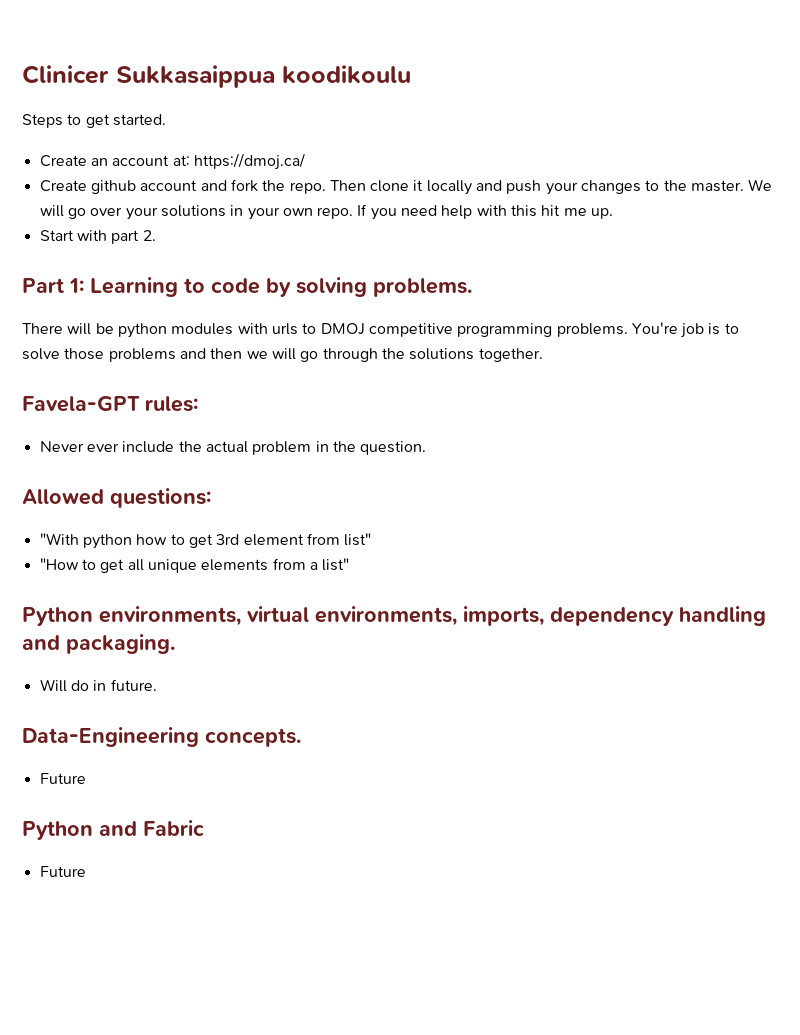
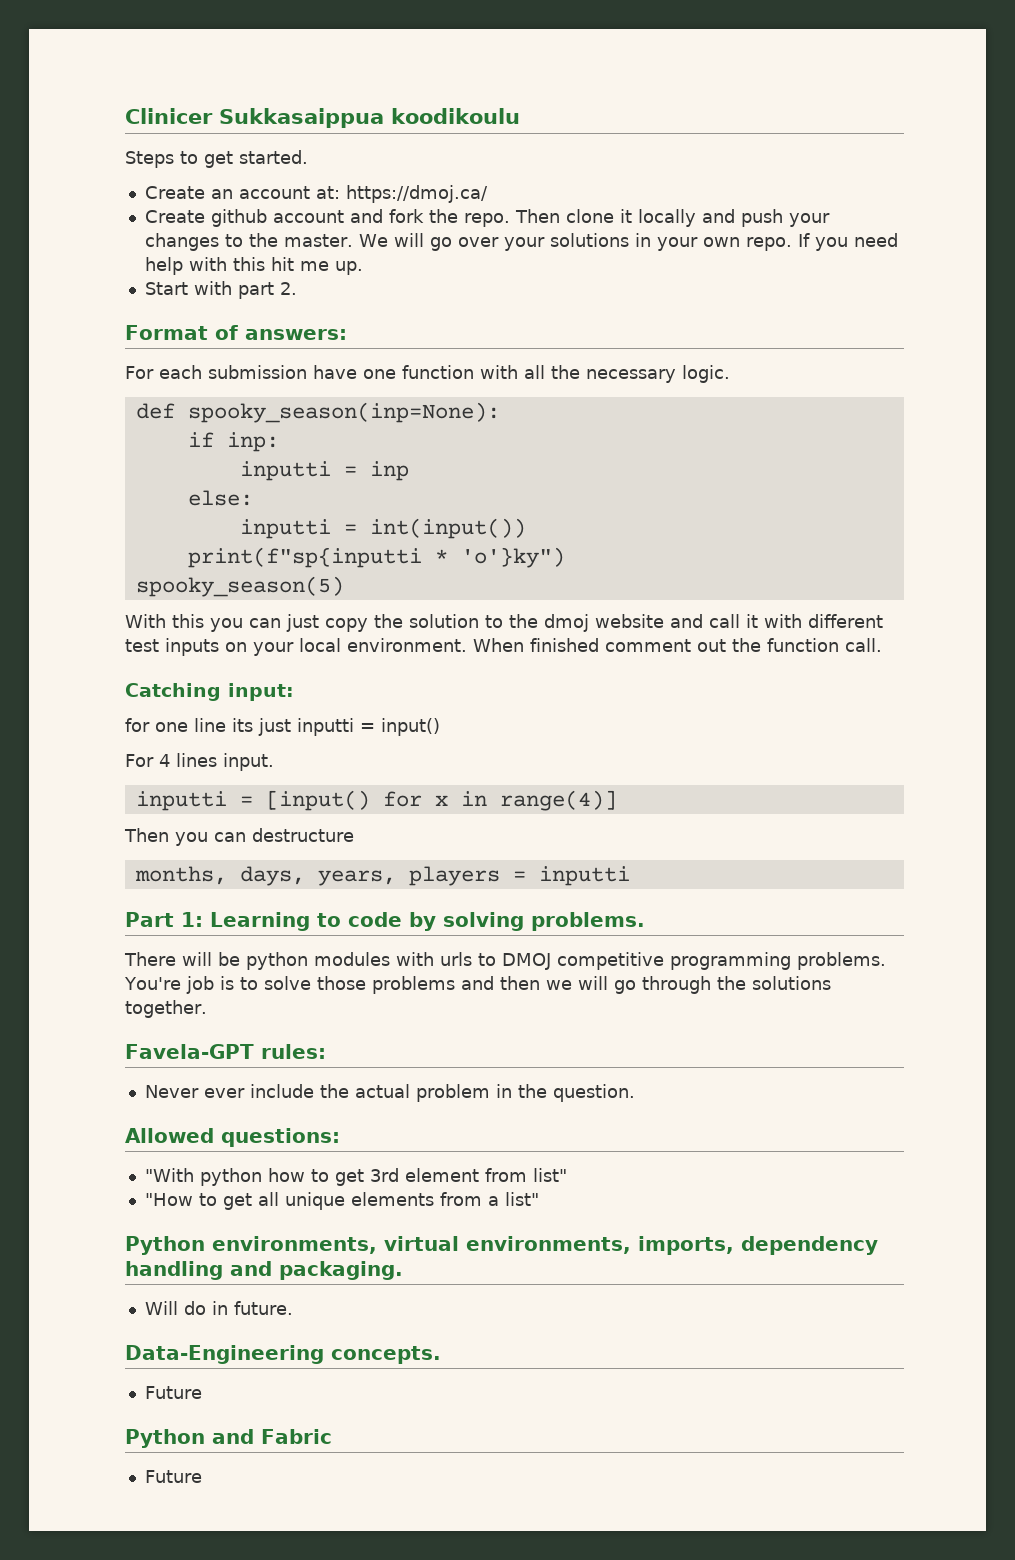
+ Format of answers:
+ For each submission have one function with all the necessary logic.
+ def spooky_season(inp=None):
+ if inp:
+ inputti = inp
+ else:
+ inputti = int(input())
+ print(f"sp{inputti * 'o'}ky")
+ spooky_season(5)
+ With this you can just copy the solution to the dmoj website and call it with different test inputs on your local environment. When finished comment out the function call.
+ Catching input:
+ for one line its just inputti = input()
+ For 4 lines input.
+ inputti = [input() for x in range(4)]
+ Then you can destructure
+ months, days, years, players = inputti

